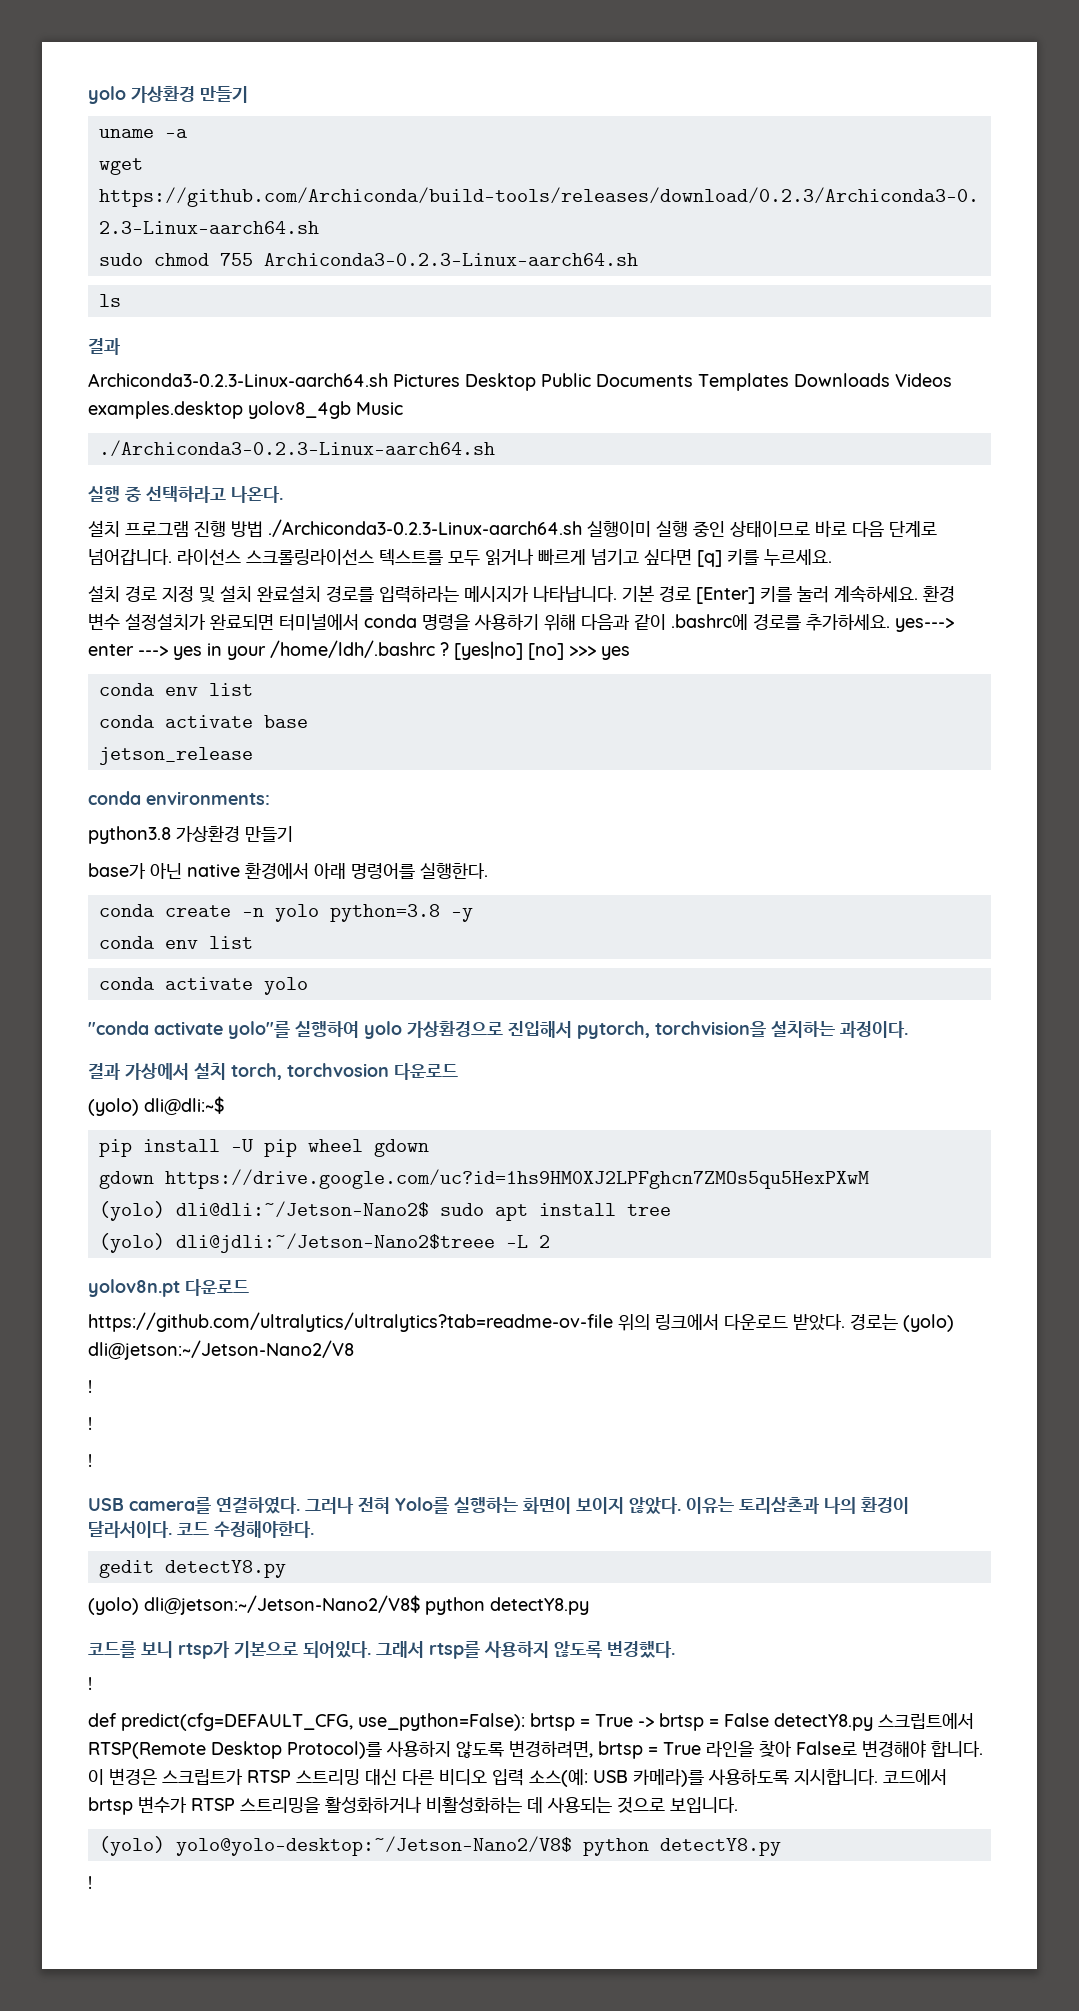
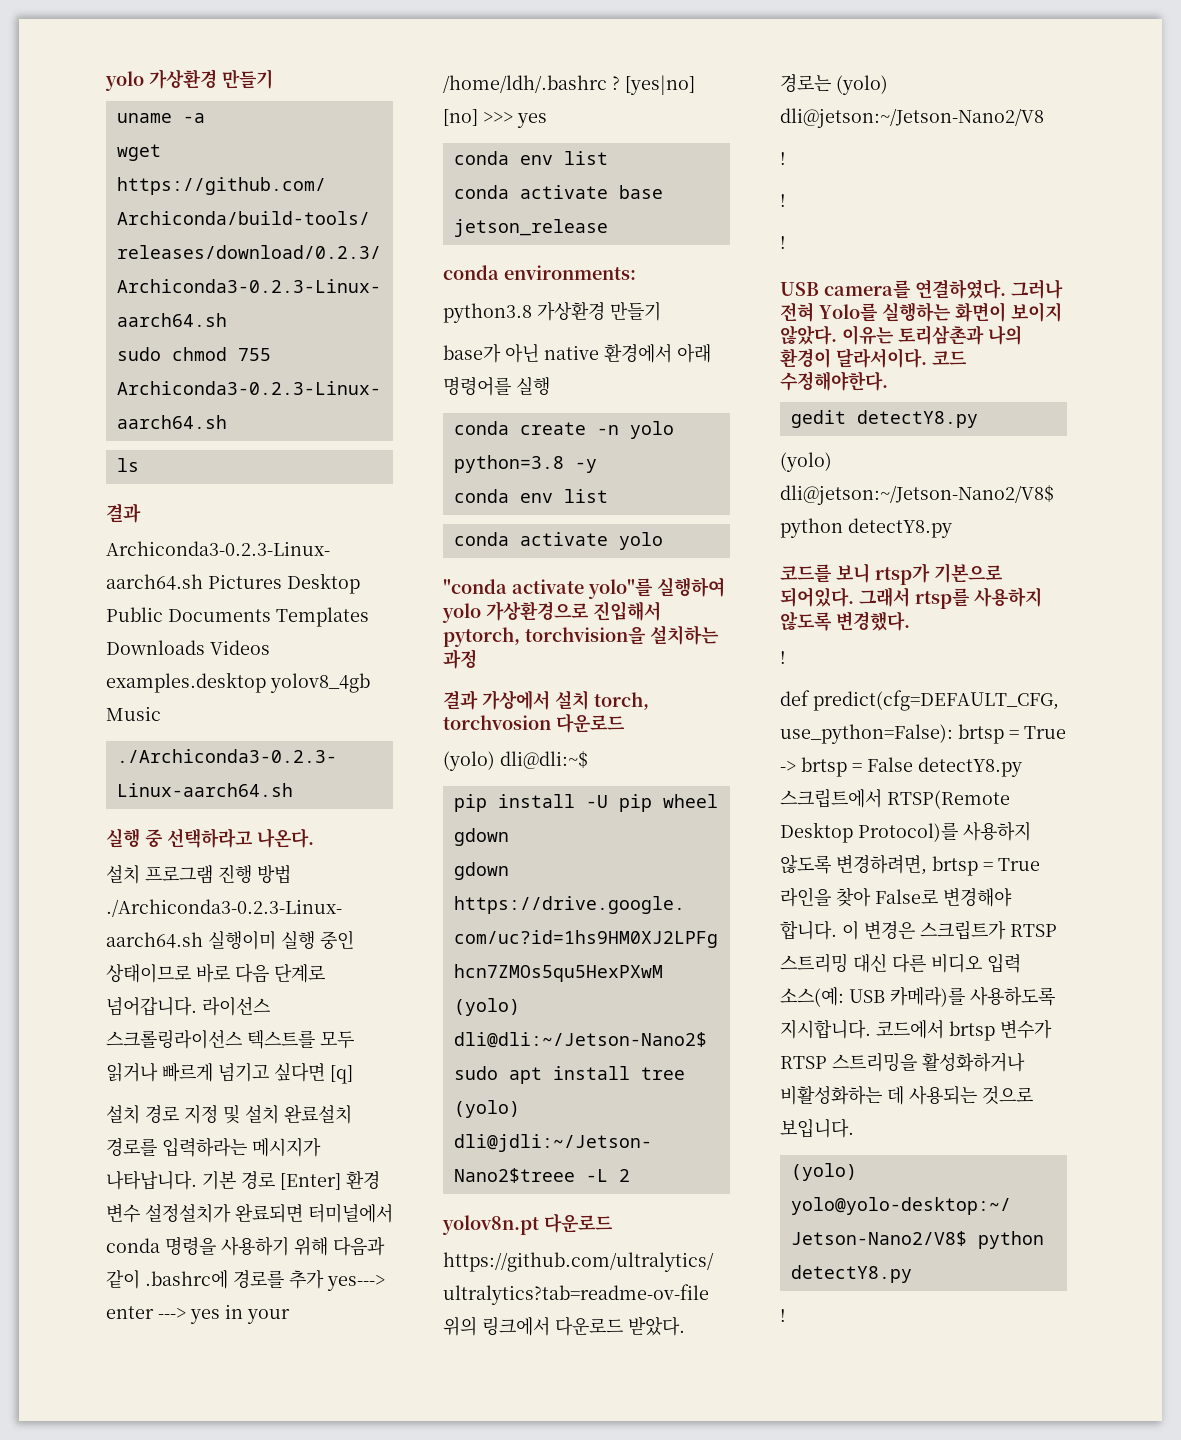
- 라이선스 스크롤링라이선스 텍스트를 모두 읽거나 빠르게 넘기고 싶다면 [q] 키를 누르세요.
+ 라이선스 스크롤링라이선스 텍스트를 모두 읽거나 빠르게 넘기고 싶다면 [q]
- 기본 경로 [Enter] 키를 눌러 계속하세요. 환경 변수 설정설치가 완료되면 터미널에서 conda 명령을 사용하기 위해 다음과 같이 .bashrc에 경로를 추가하세요. yes---> enter ---> yes in your /home/ldh/.bashrc ?
+ 기본 경로 [Enter] 환경 변수 설정설치가 완료되면 터미널에서 conda 명령을 사용하기 위해 다음과 같이 .bashrc에 경로를 추가 yes---> enter ---> yes in your /home/ldh/.bashrc ?
- base가 아닌 native 환경에서 아래 명령어를 실행한다.
+ base가 아닌 native 환경에서 아래 명령어를 실행
- "conda activate yolo"를 실행하여 yolo 가상환경으로 진입해서 pytorch, torchvision을 설치하는 과정이다.
+ "conda activate yolo"를 실행하여 yolo 가상환경으로 진입해서 pytorch, torchvision을 설치하는 과정

